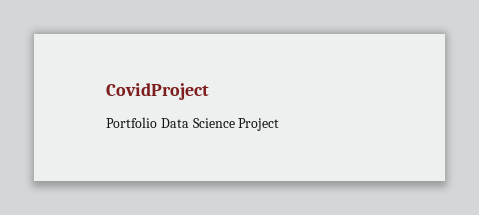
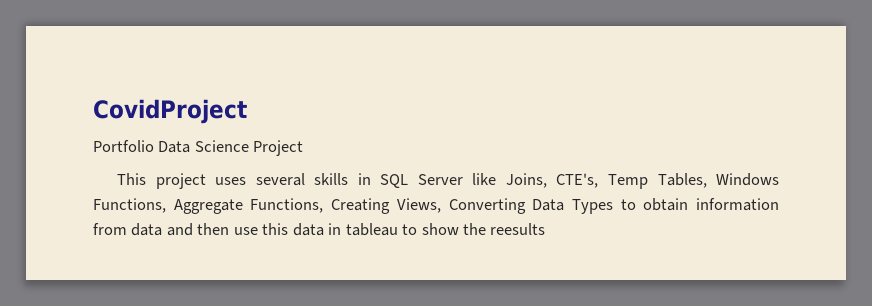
+ This project uses several skills in SQL Server like Joins, CTE's, Temp Tables, Windows Functions, Aggregate Functions, Creating Views, Converting Data Types to obtain information from data and then use this data in tableau to show the reesults

